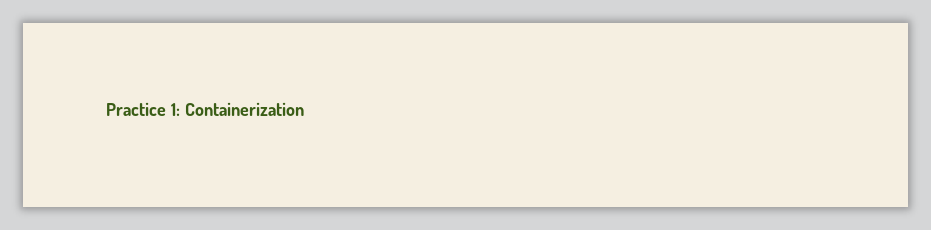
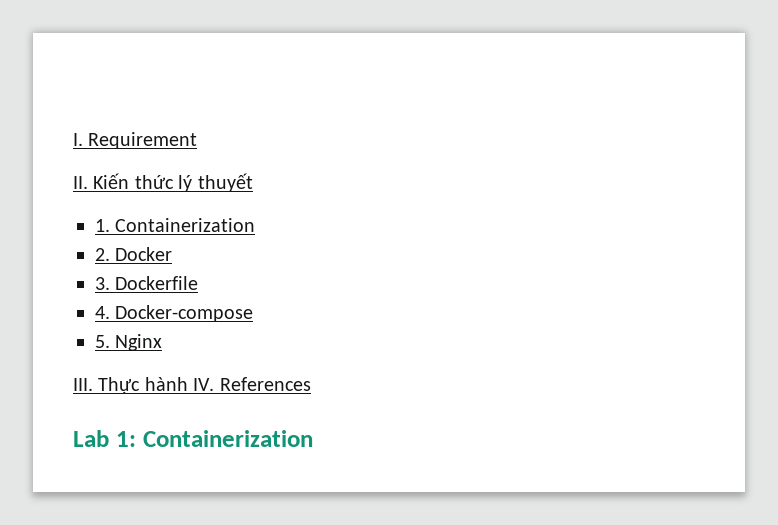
- Practice 1: Containerization
+ I. Requirement
+ II. Kiến thức lý thuyết
+ 1. Containerization
+ 2. Docker
+ 3. Dockerfile
+ 4. Docker-compose
+ 5. Nginx
+ III. Thực hành IV. References
+ Lab 1: Containerization

